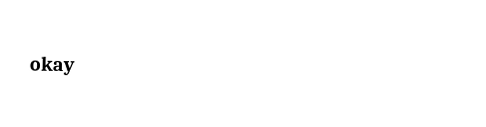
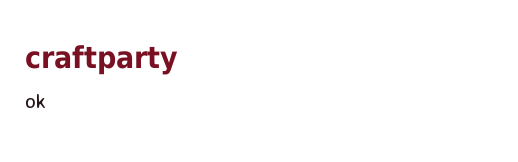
- okay
+ craftparty
+ ok

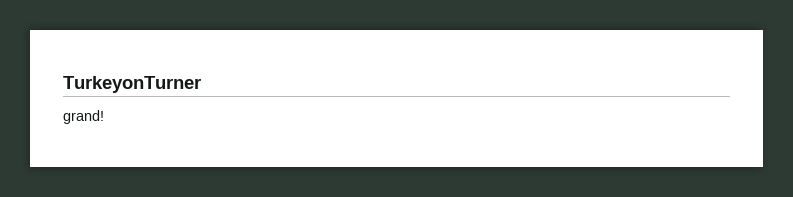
- craftparty
- ok
+ TurkeyonTurner
+ grand!

